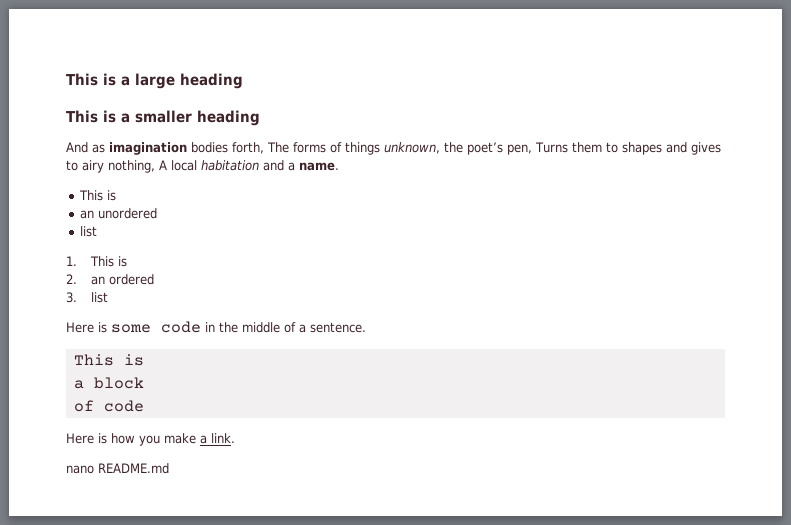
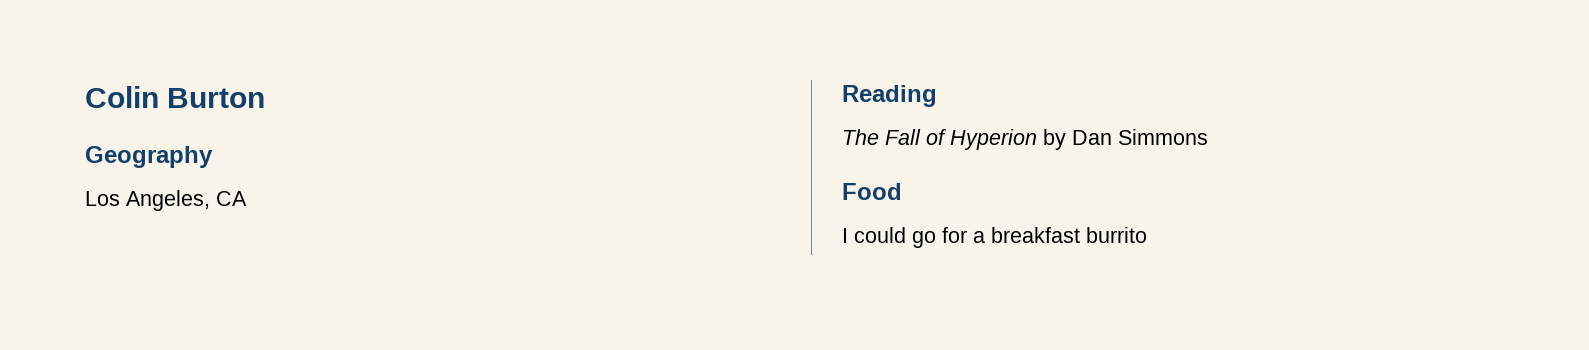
- This is a large heading
- This is a smaller heading
- And as imagination bodies forth, The forms of things unknown, the poet’s pen, Turns them to shapes and gives to airy nothing, A local habitation and a name.
- This is
- an unordered
- list
- 1. This is
- 2. an ordered
- 3. list
- Here is some code in the middle of a sentence.
- This is
- a block
- of code
- Here is how you make a link.
- nano README.md
+ Colin Burton
+ Geography
+ Los Angeles, CA
+ Reading
+ The Fall of Hyperion by Dan Simmons
+ Food
+ I could go for a breakfast burrito

